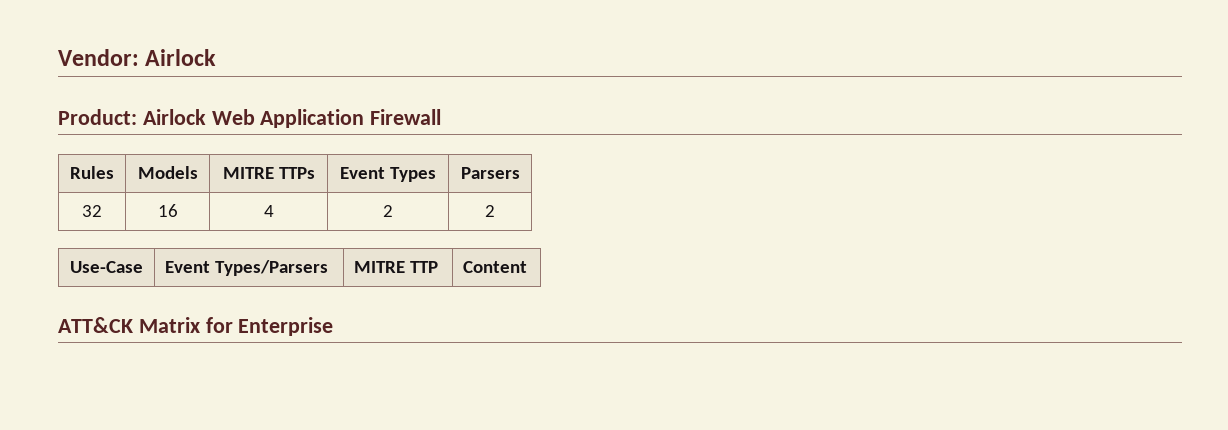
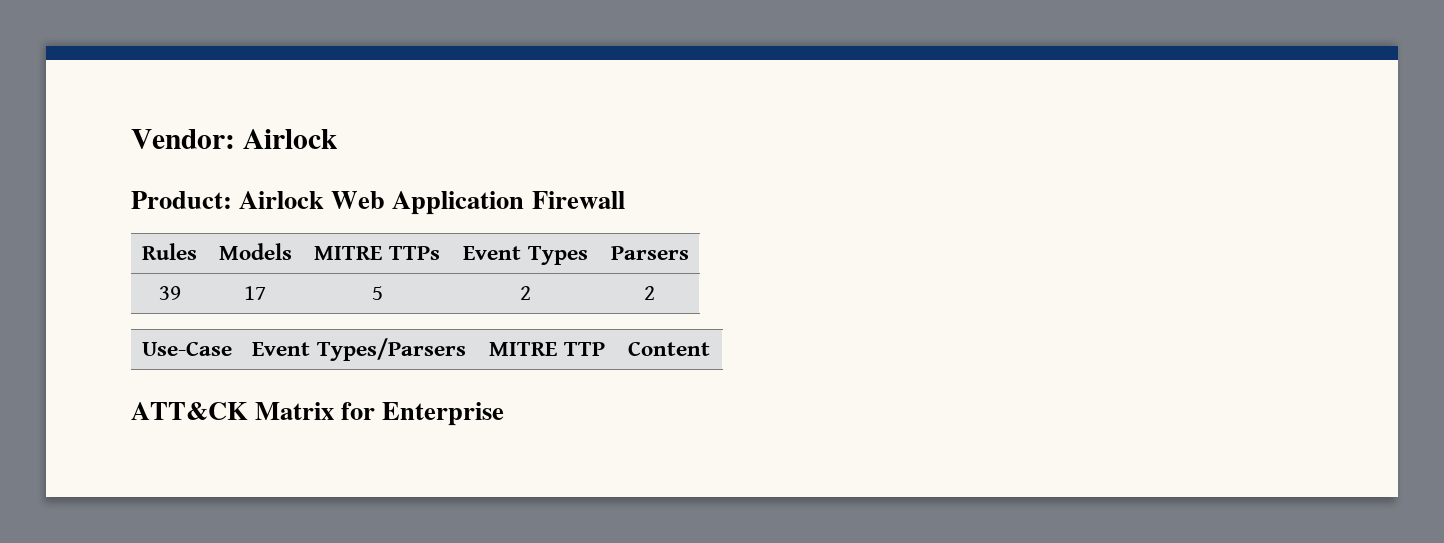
- 32 | 16 | 4 | 2 | 2
+ 39 | 17 | 5 | 2 | 2

